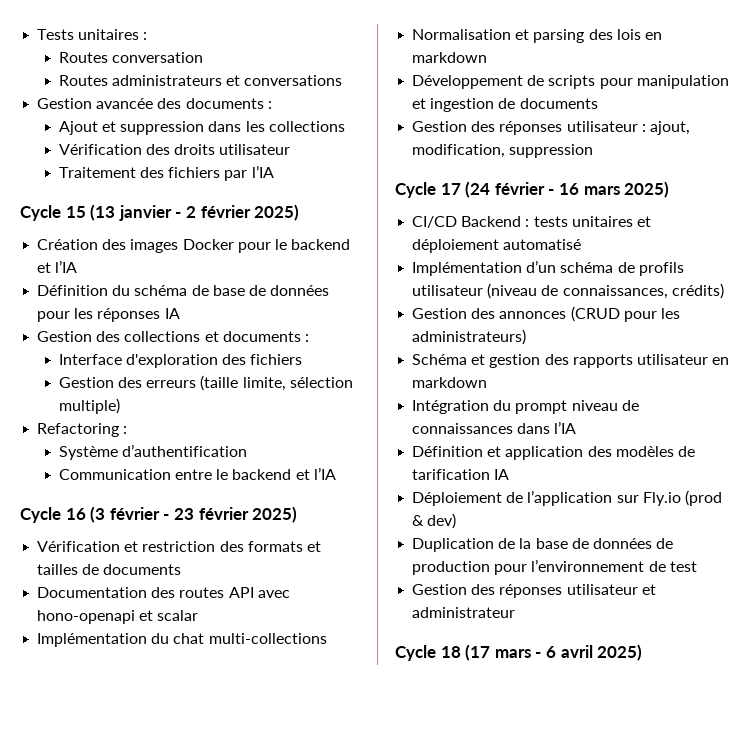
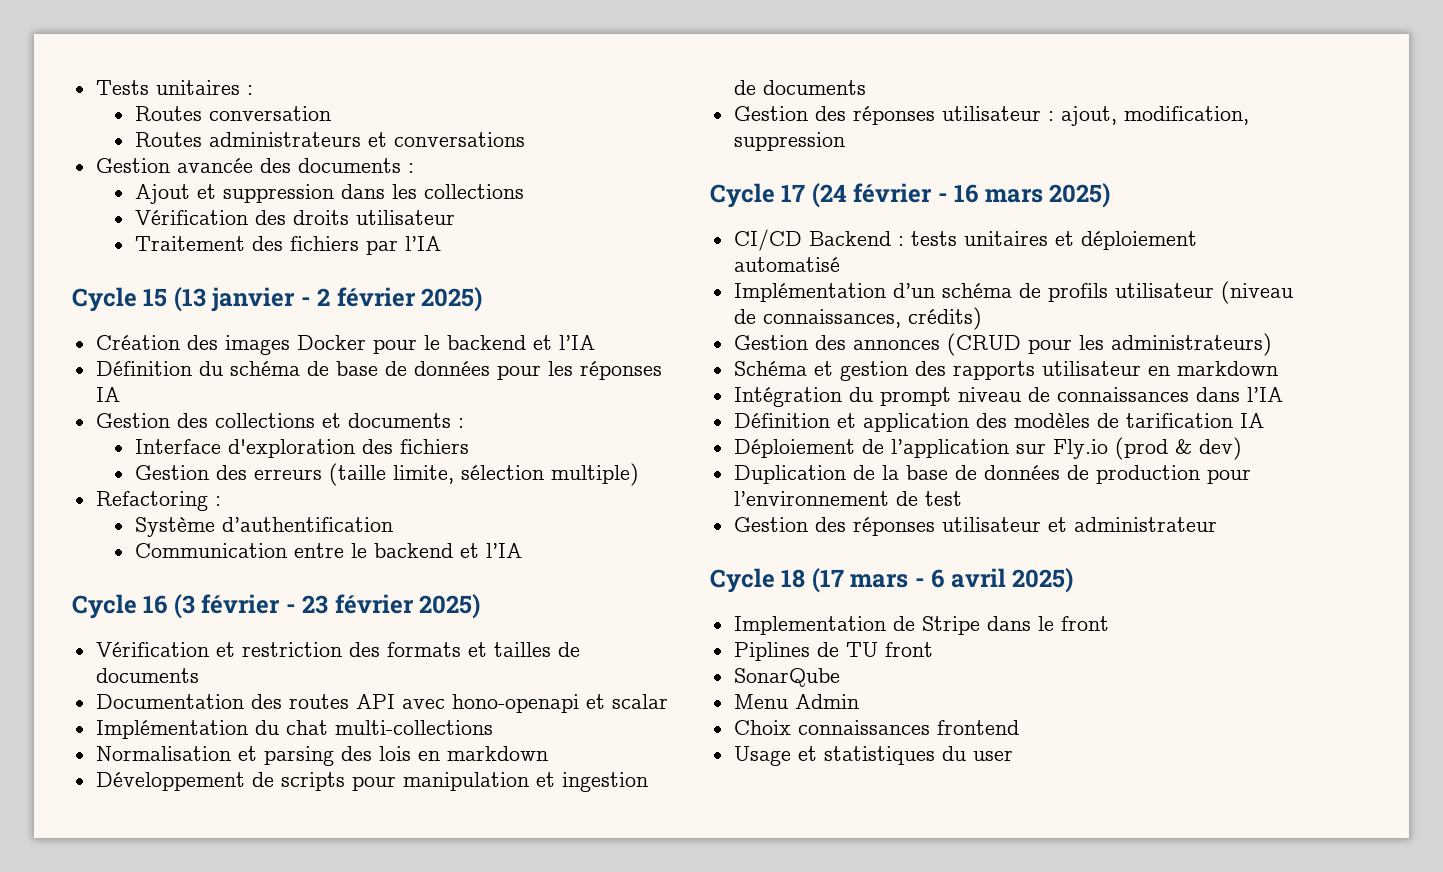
+ Implementation de Stripe dans le front
+ Piplines de TU front
+ SonarQube
+ Menu Admin
+ Choix connaissances frontend
+ Usage et statistiques du user

